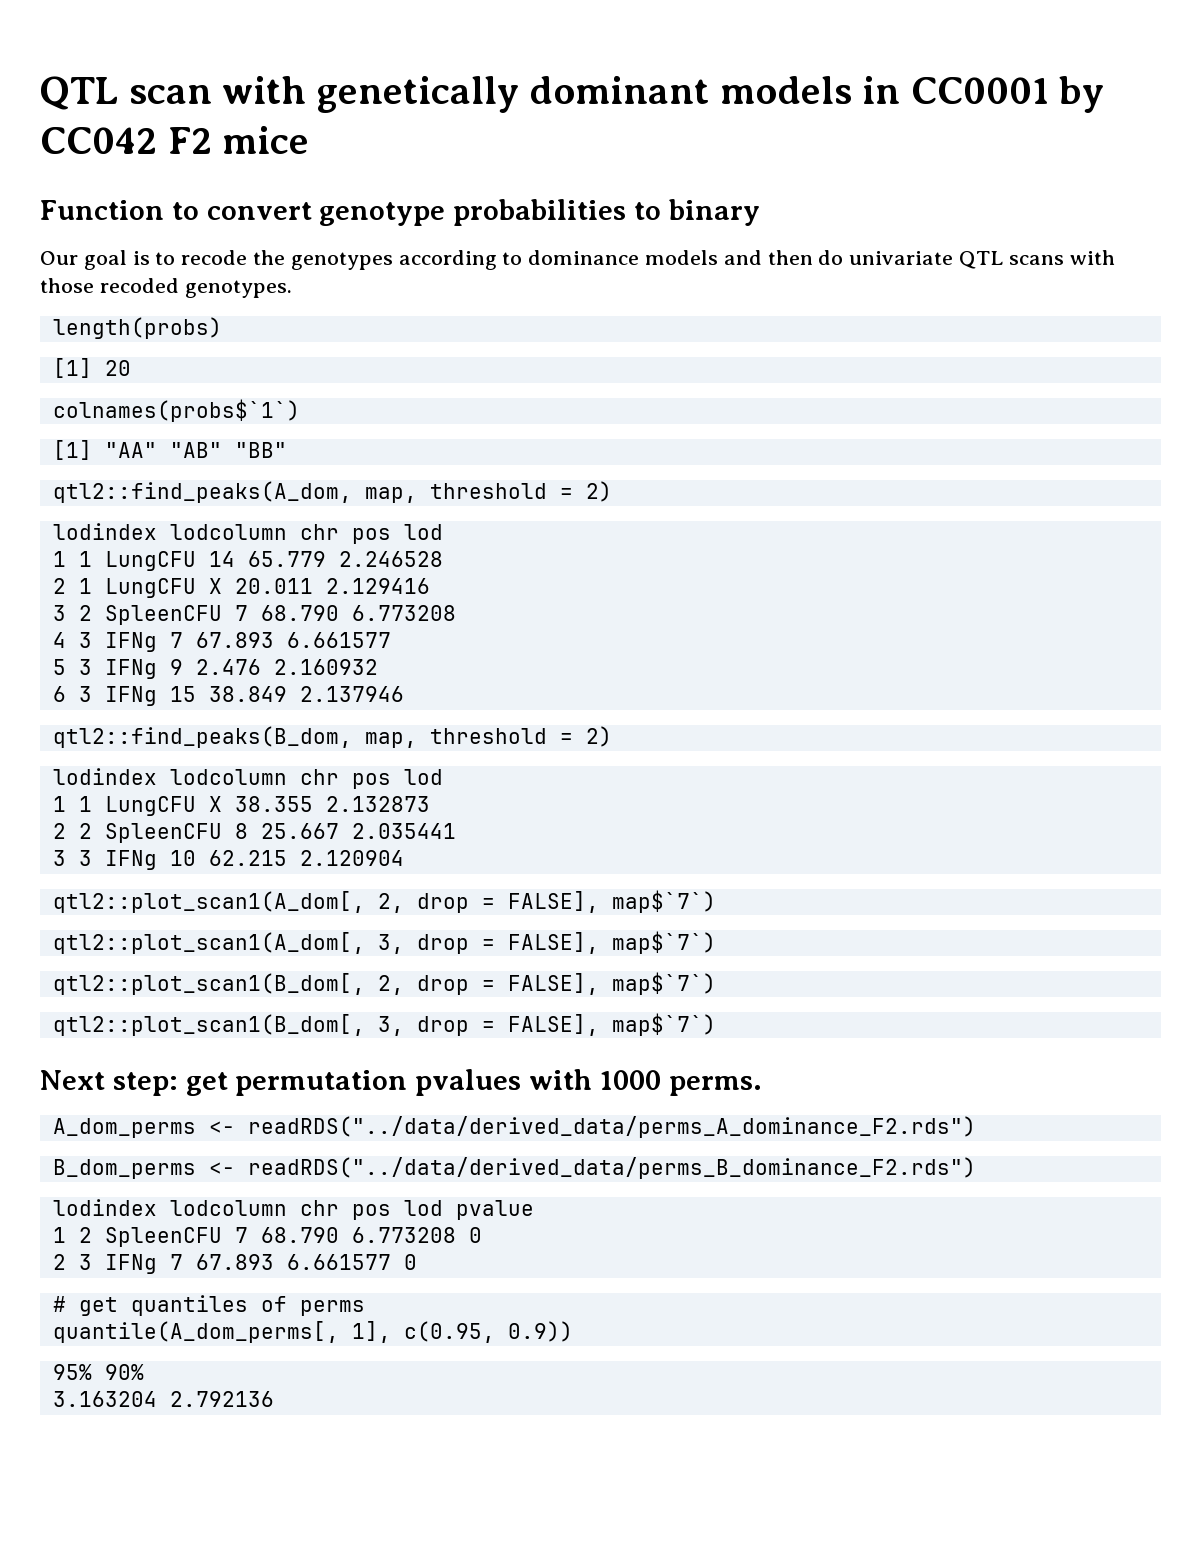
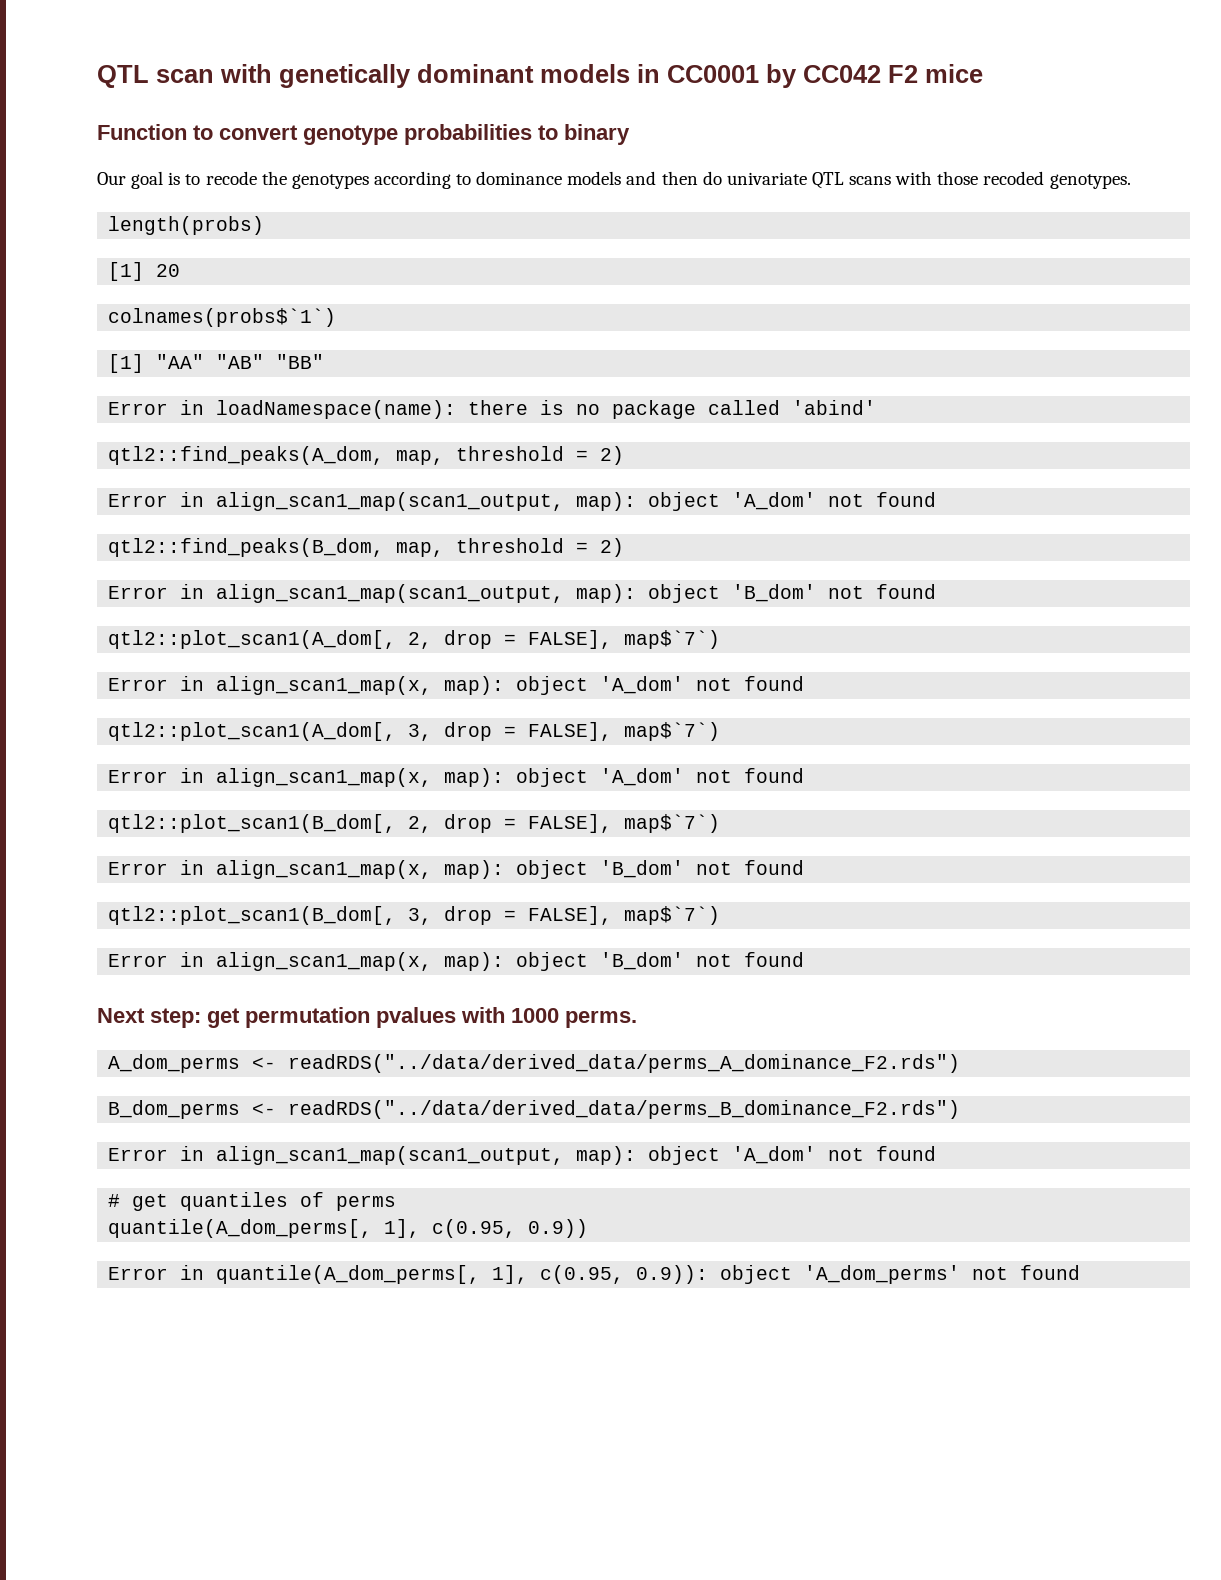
+ Error in loadNamespace(name): there is no package called 'abind'
  qtl2::find_peaks(A_dom, map, threshold = 2)
- lodindex lodcolumn chr pos lod
- 1 1 LungCFU 14 65.779 2.246528
- 2 1 LungCFU X 20.011 2.129416
- 3 2 SpleenCFU 7 68.790 6.773208
- 4 3 IFNg 7 67.893 6.661577
- 5 3 IFNg 9 2.476 2.160932
- 6 3 IFNg 15 38.849 2.137946
+ Error in align_scan1_map(scan1_output, map): object 'A_dom' not found
  qtl2::find_peaks(B_dom, map, threshold = 2)
- lodindex lodcolumn chr pos lod
- 1 1 LungCFU X 38.355 2.132873
- 2 2 SpleenCFU 8 25.667 2.035441
- 3 3 IFNg 10 62.215 2.120904
+ Error in align_scan1_map(scan1_output, map): object 'B_dom' not found
  qtl2::plot_scan1(A_dom[, 2, drop = FALSE], map$`7`)
+ Error in align_scan1_map(x, map): object 'A_dom' not found
  qtl2::plot_scan1(A_dom[, 3, drop = FALSE], map$`7`)
+ Error in align_scan1_map(x, map): object 'A_dom' not found
  qtl2::plot_scan1(B_dom[, 2, drop = FALSE], map$`7`)
+ Error in align_scan1_map(x, map): object 'B_dom' not found
  qtl2::plot_scan1(B_dom[, 3, drop = FALSE], map$`7`)
+ Error in align_scan1_map(x, map): object 'B_dom' not found
  B_dom_perms <- readRDS("../data/derived_data/perms_B_dominance_F2.rds")
- lodindex lodcolumn chr pos lod pvalue
- 1 2 SpleenCFU 7 68.790 6.773208 0
- 2 3 IFNg 7 67.893 6.661577 0
+ Error in align_scan1_map(scan1_output, map): object 'A_dom' not found
- 95% 90%
- 3.163204 2.792136
+ Error in quantile(A_dom_perms[, 1], c(0.95, 0.9)): object 'A_dom_perms' not found

